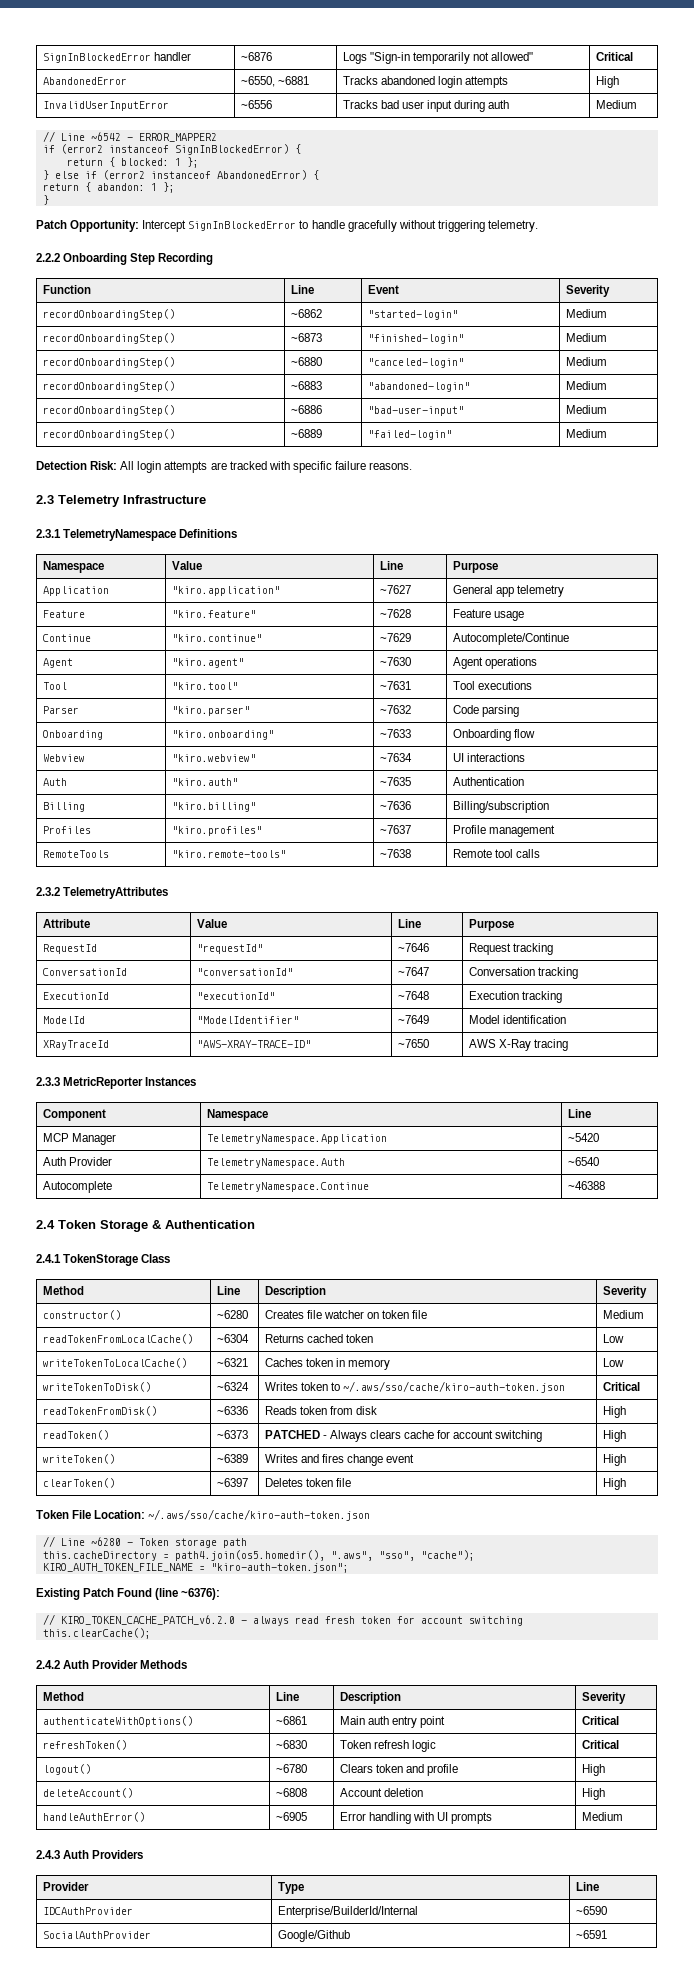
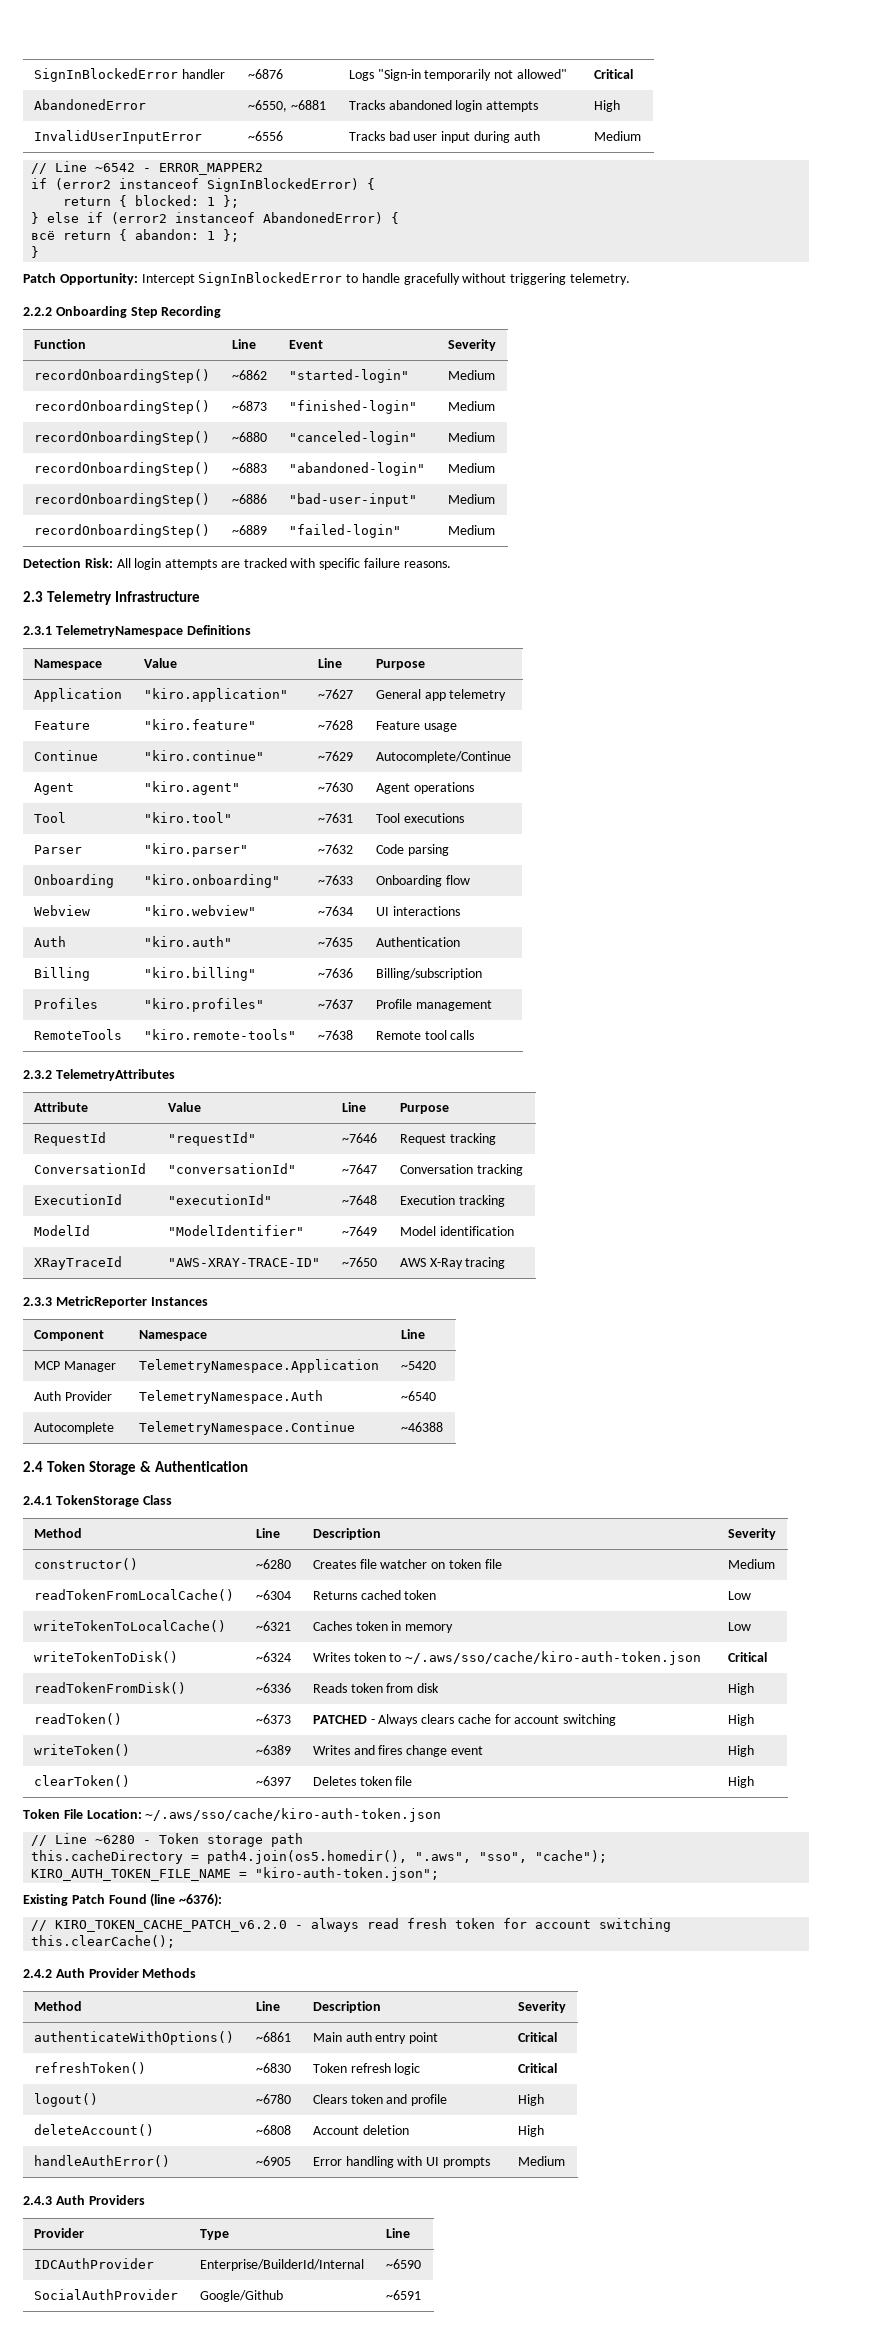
- return { abandon: 1 };
+ всё return { abandon: 1 };

